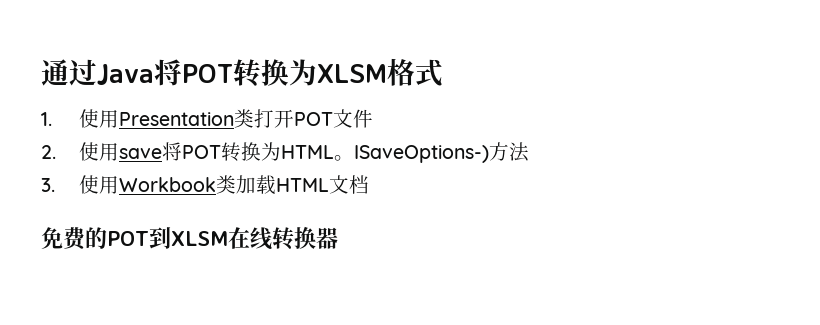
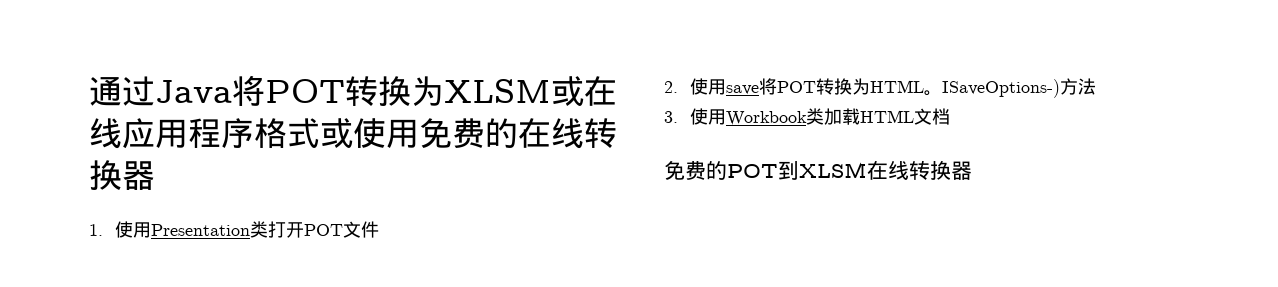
- 通过Java将POT转换为XLSM格式
+ 通过Java将POT转换为XLSM或在线应用程序格式或使用免费的在线转换器

